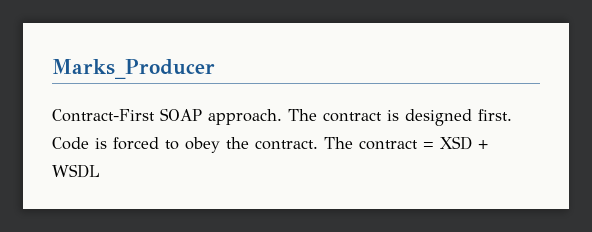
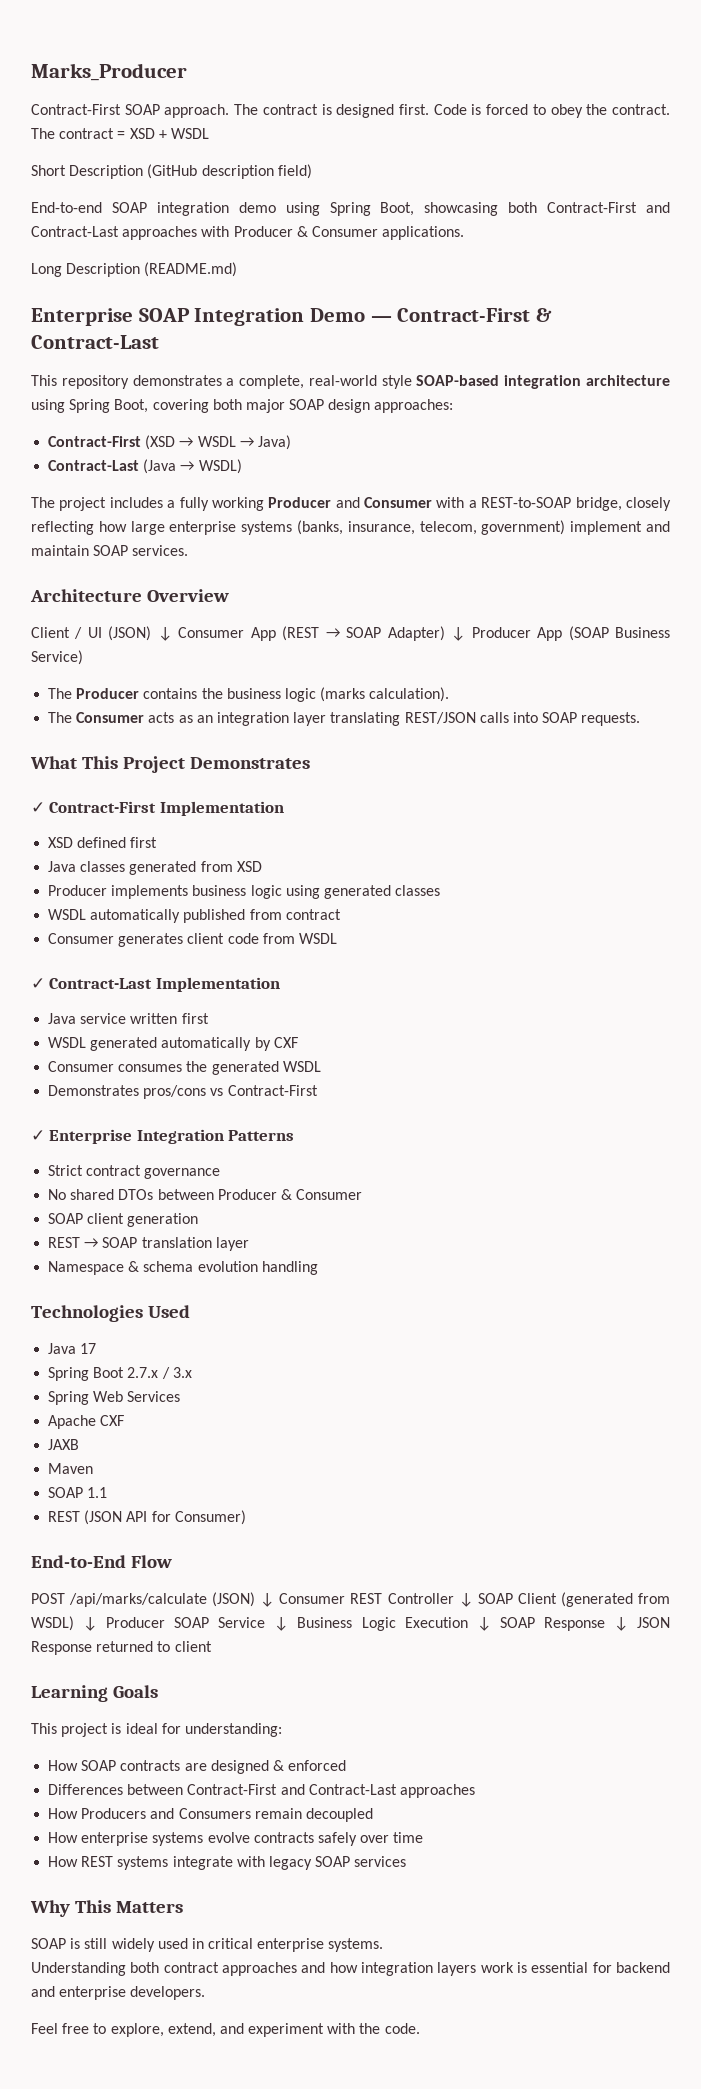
+ Short Description (GitHub description field)
+ End-to-end SOAP integration demo using Spring Boot, showcasing both Contract-First and Contract-Last approaches with Producer & Consumer applications.
+ Long Description (README.md)
+ Enterprise SOAP Integration Demo — Contract-First & Contract-Last
+ This repository demonstrates a complete, real-world style SOAP-based integration architecture using Spring Boot, covering both major SOAP design approaches:
+ Contract-First (XSD → WSDL → Java)
+ Contract-Last (Java → WSDL)
+ The project includes a fully working Producer and Consumer with a REST-to-SOAP bridge, closely reflecting how large enterprise systems (banks, insurance, telecom, government) implement and maintain SOAP services.
+ Architecture Overview
+ Client / UI (JSON) ↓ Consumer App (REST → SOAP Adapter) ↓ Producer App (SOAP Business Service)
+ The Producer contains the business logic (marks calculation).
+ The Consumer acts as an integration layer translating REST/JSON calls into SOAP requests.
+ What This Project Demonstrates
+ ✓ Contract-First Implementation
+ XSD defined first
+ Java classes generated from XSD
+ Producer implements business logic using generated classes
+ WSDL automatically published from contract
+ Consumer generates client code from WSDL
+ ✓ Contract-Last Implementation
+ Java service written first
+ WSDL generated automatically by CXF
+ Consumer consumes the generated WSDL
+ Demonstrates pros/cons vs Contract-First
+ ✓ Enterprise Integration Patterns
+ Strict contract governance
+ No shared DTOs between Producer & Consumer
+ SOAP client generation
+ REST → SOAP translation layer
+ Namespace & schema evolution handling
+ Technologies Used
+ Java 17
+ Spring Boot 2.7.x / 3.x
+ Spring Web Services
+ Apache CXF
+ JAXB
+ Maven
+ SOAP 1.1
+ REST (JSON API for Consumer)
+ End-to-End Flow
+ POST /api/marks/calculate (JSON) ↓ Consumer REST Controller ↓ SOAP Client (generated from WSDL) ↓ Producer SOAP Service ↓ Business Logic Execution ↓ SOAP Response ↓ JSON Response returned to client
+ Learning Goals
+ This project is ideal for understanding:
+ How SOAP contracts are designed & enforced
+ Differences between Contract-First and Contract-Last approaches
+ How Producers and Consumers remain decoupled
+ How enterprise systems evolve contracts safely over time
+ How REST systems integrate with legacy SOAP services
+ Why This Matters
+ SOAP is still widely used in critical enterprise systems.
+ Understanding both contract approaches and how integration layers work is essential for backend and enterprise developers.
+ Feel free to explore, extend, and experiment with the code.

